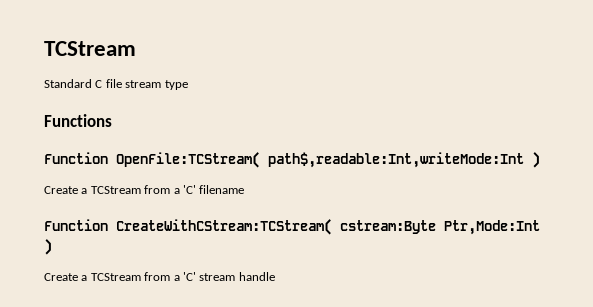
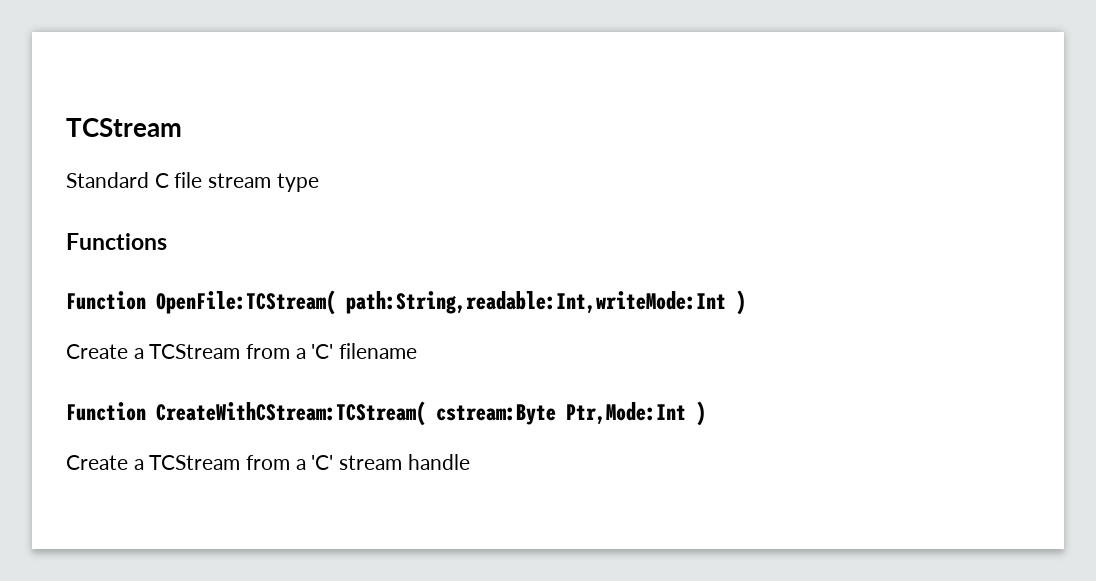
- Function OpenFile:TCStream( path$,readable:Int,writeMode:Int )
+ Function OpenFile:TCStream( path:String,readable:Int,writeMode:Int )

